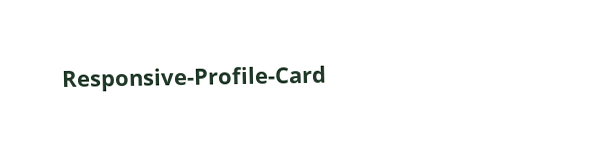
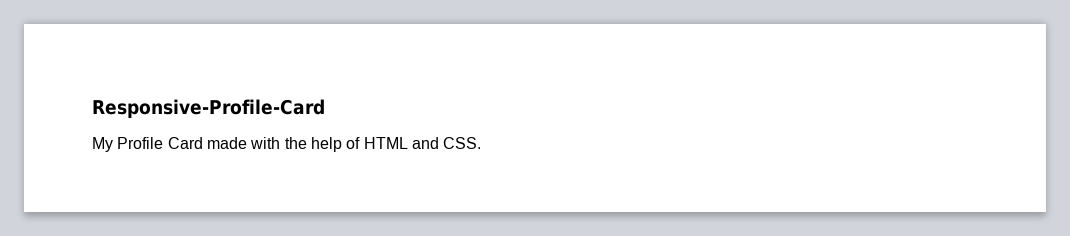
+ My Profile Card made with the help of HTML and CSS.

